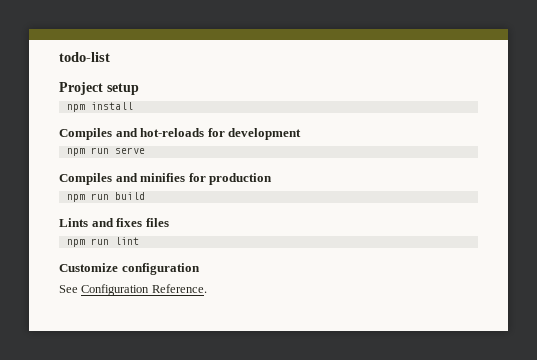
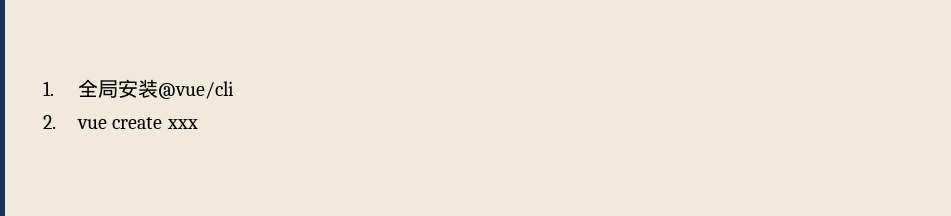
- todo-list
- Project setup
- npm install
- Compiles and hot-reloads for development
- npm run serve
- Compiles and minifies for production
- npm run build
- Lints and fixes files
- npm run lint
- Customize configuration
- See Configuration Reference.
+ 1.全局安装@vue/cli
+ 2. vue create xxx

